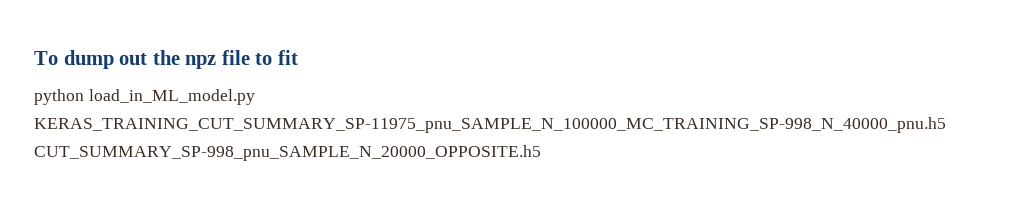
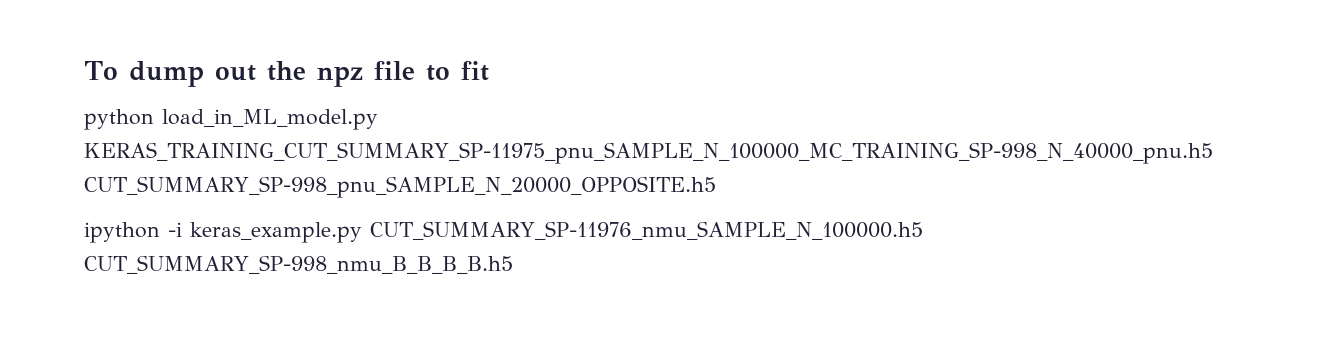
+ ipython -i keras_example.py CUT_SUMMARY_SP-11976_nmu_SAMPLE_N_100000.h5 CUT_SUMMARY_SP-998_nmu_B_B_B_B.h5

